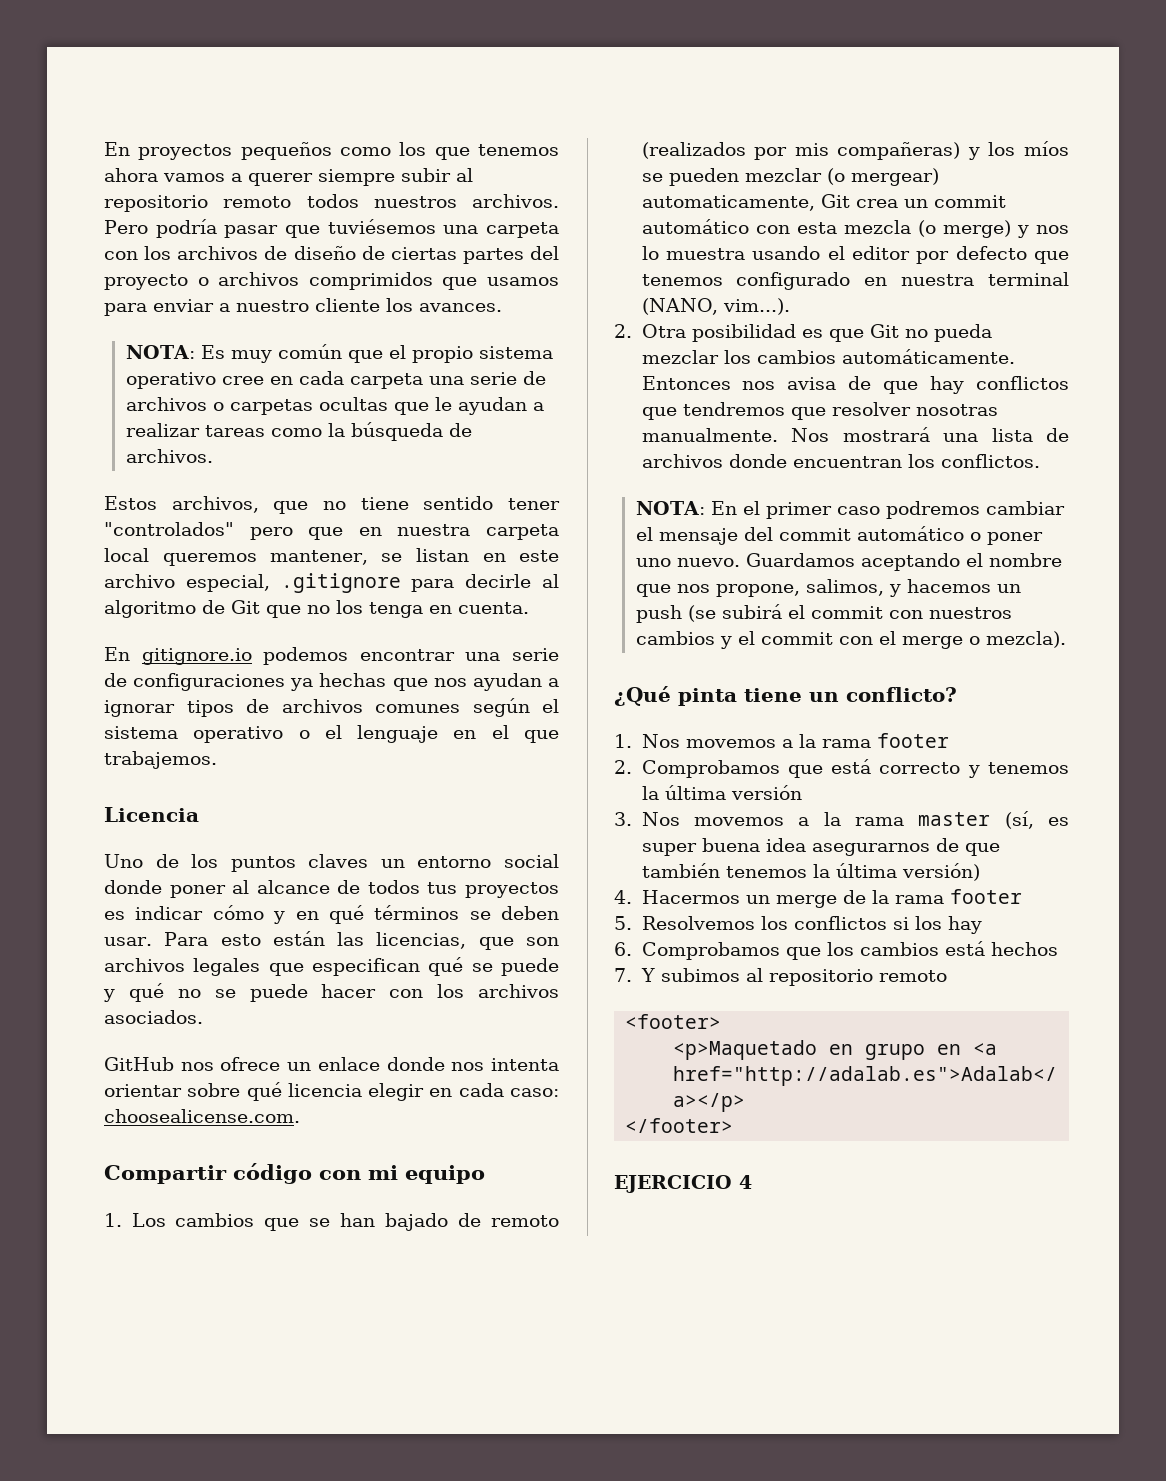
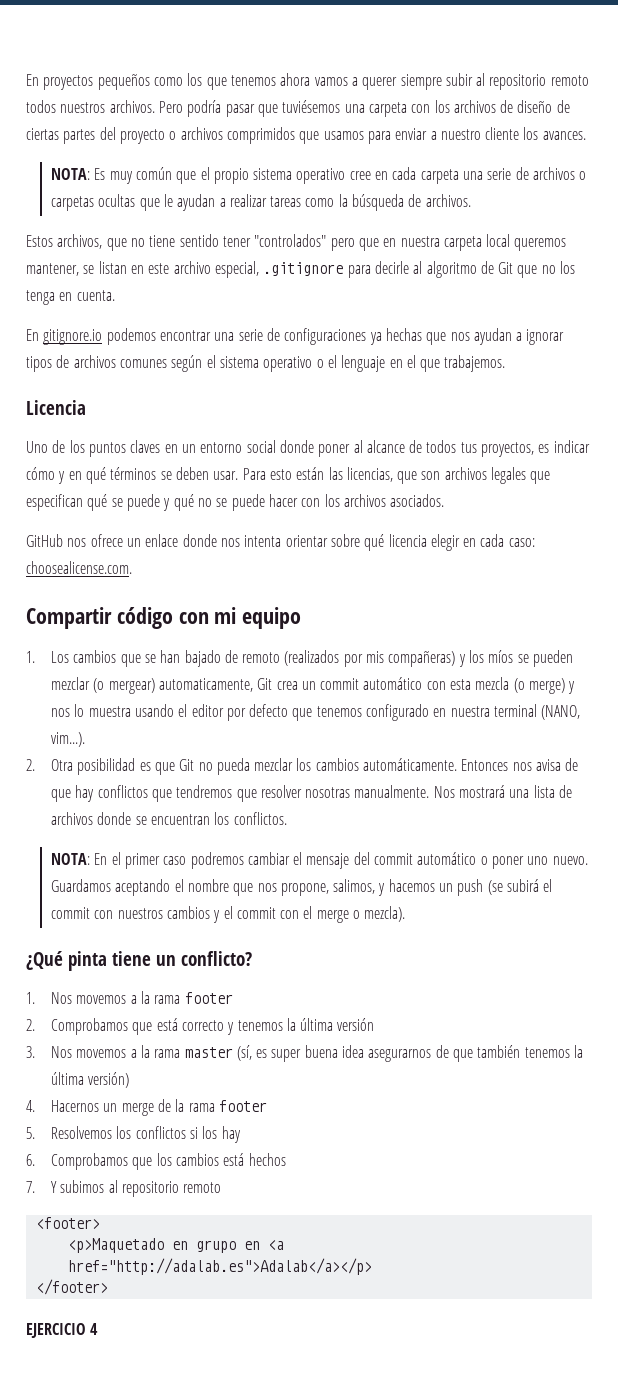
- Uno de los puntos claves un entorno social donde poner al alcance de todos tus proyectos es indicar cómo y en qué términos se deben usar.
+ Uno de los puntos claves en un entorno social donde poner al alcance de todos tus proyectos, es indicar cómo y en qué términos se deben usar.
- Nos mostrará una lista de archivos donde encuentran los conflictos.
+ Nos mostrará una lista de archivos donde se encuentran los conflictos.
- 4. Hacermos un merge de la rama footer
+ 4. Hacernos un merge de la rama footer

